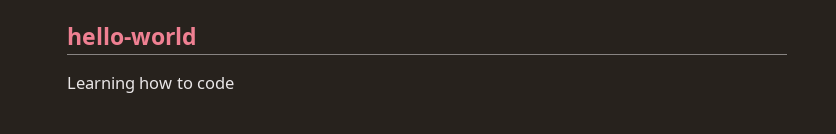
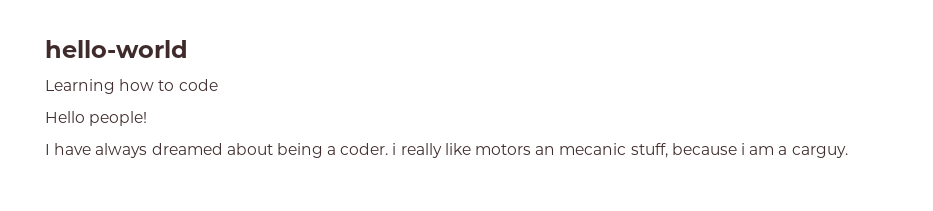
+ Hello people!
+ I have always dreamed about being a coder. i really like motors an mecanic stuff, because i am a carguy.

